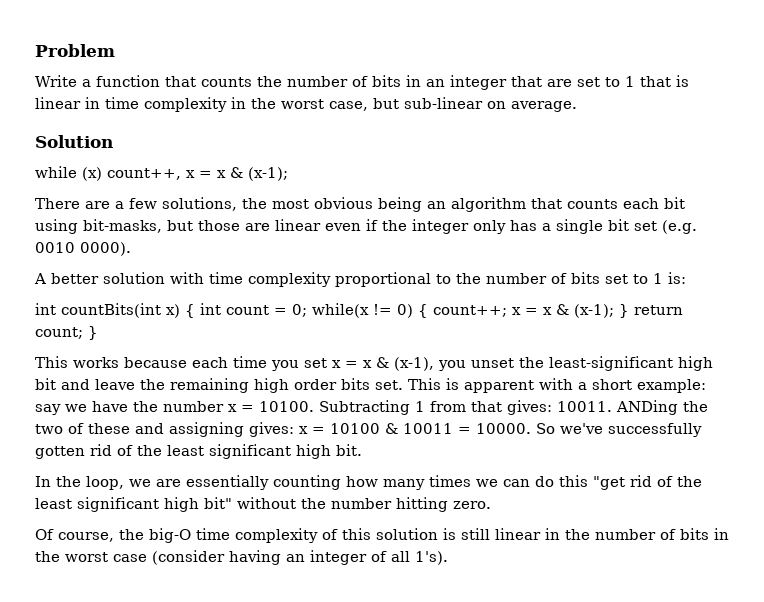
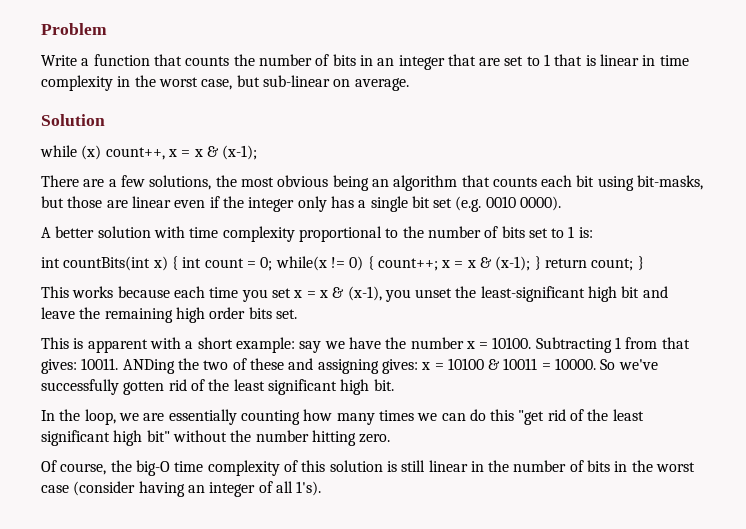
- This works because each time you set x = x & (x-1), you unset the least-significant high bit and leave the remaining high order bits set. This is apparent with a short example: say we have the number x = 10100.
+ This works because each time you set x = x & (x-1), you unset the least-significant high bit and leave the remaining high order bits set.
+ This is apparent with a short example: say we have the number x = 10100.

